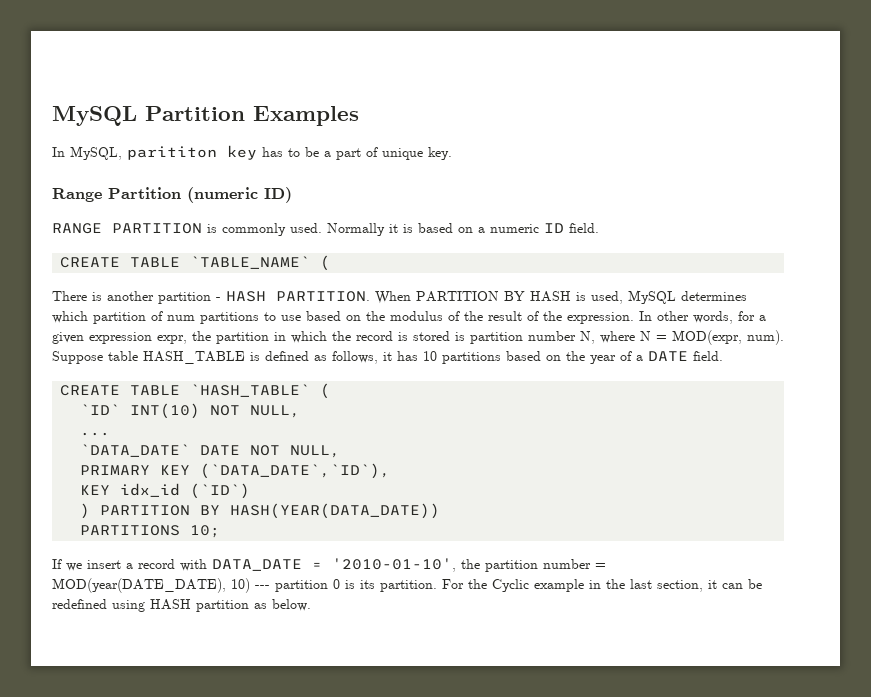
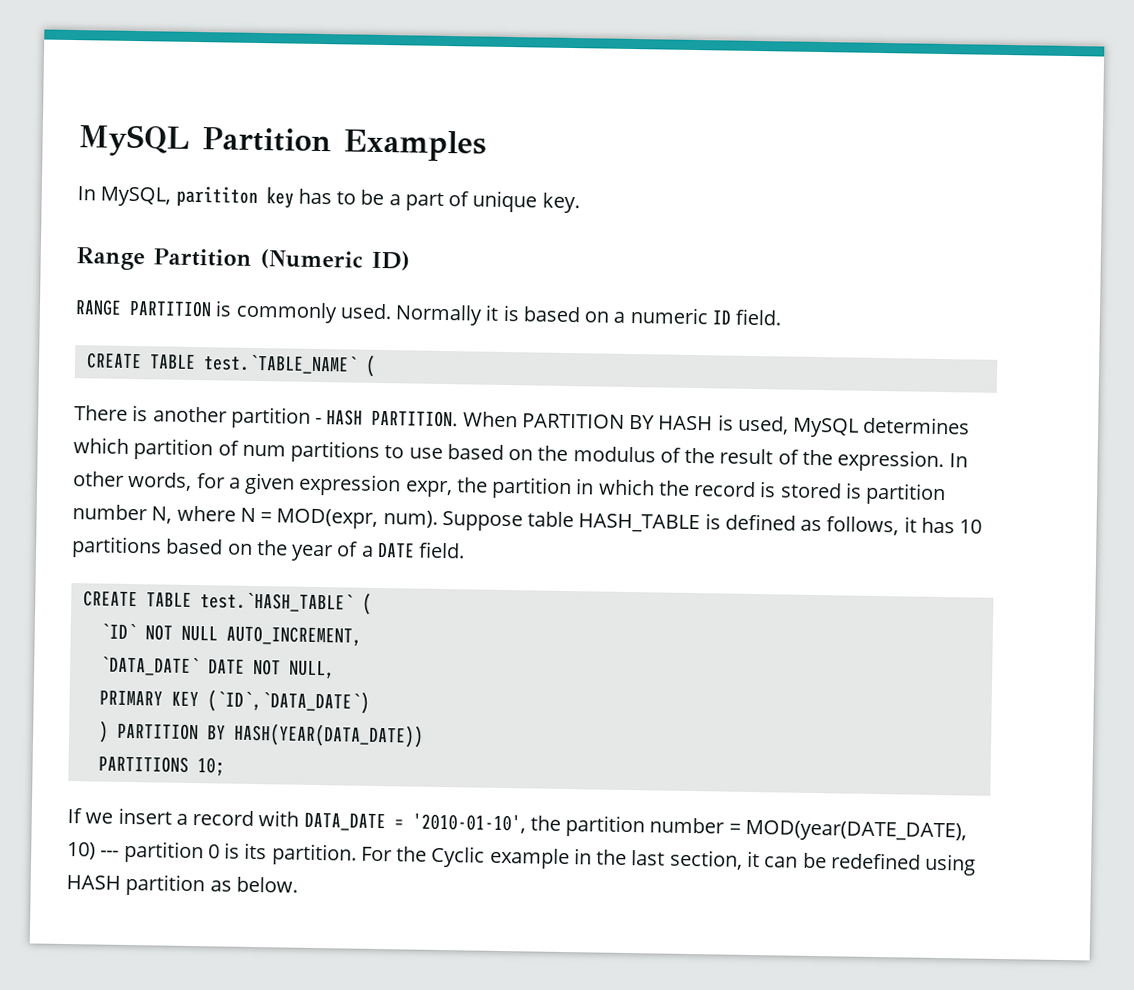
- Range Partition (numeric ID)
+ Range Partition (Numeric ID)
- CREATE TABLE `TABLE_NAME` (
+ CREATE TABLE test.`TABLE_NAME` (
- CREATE TABLE `HASH_TABLE` (
+ CREATE TABLE test.`HASH_TABLE` (
- `ID` INT(10) NOT NULL,
- ...
+ `ID` NOT NULL AUTO_INCREMENT,
- PRIMARY KEY (`DATA_DATE`,`ID`),
- KEY idx_id (`ID`)
+ PRIMARY KEY (`ID`,`DATA_DATE`)

